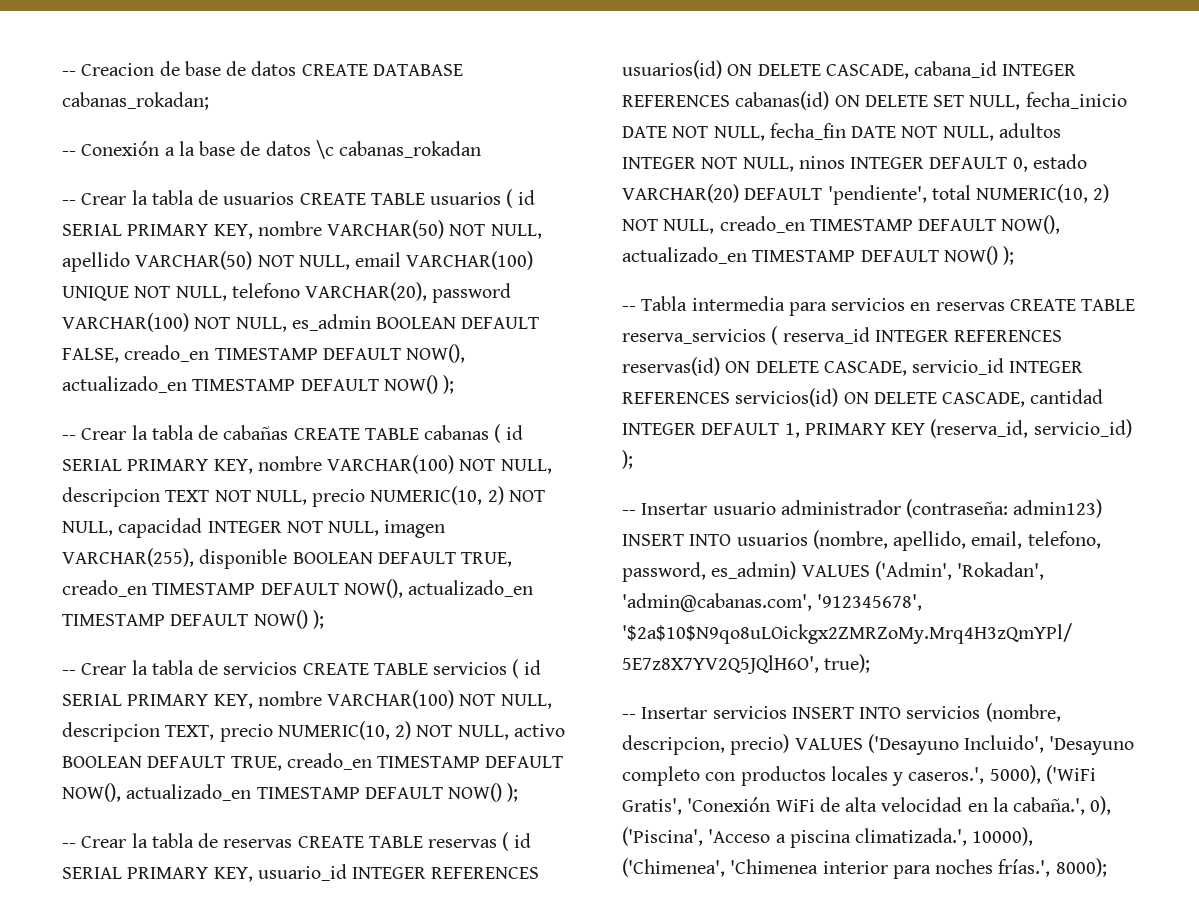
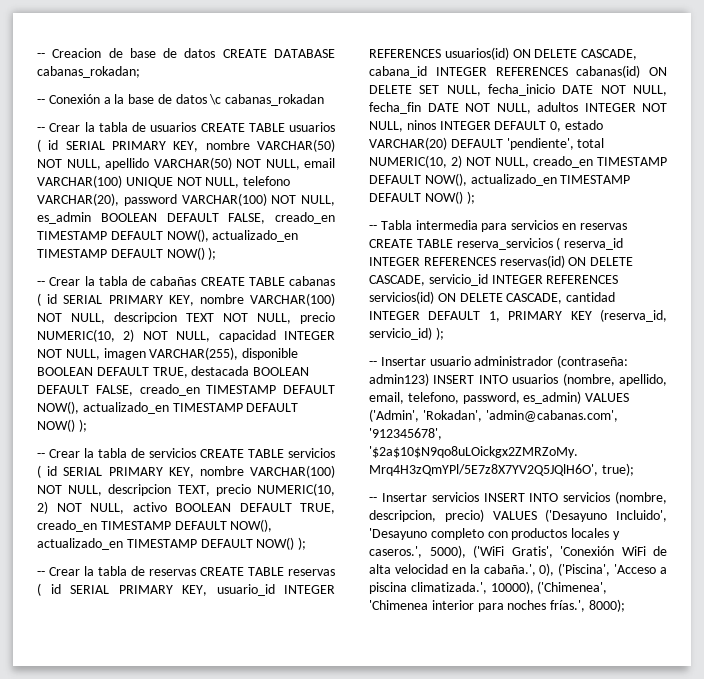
- -- Crear la tabla de cabañas CREATE TABLE cabanas ( id SERIAL PRIMARY KEY, nombre VARCHAR(100) NOT NULL, descripcion TEXT NOT NULL, precio NUMERIC(10, 2) NOT NULL, capacidad INTEGER NOT NULL, imagen VARCHAR(255), disponible BOOLEAN DEFAULT TRUE, creado_en TIMESTAMP DEFAULT NOW(), actualizado_en TIMESTAMP DEFAULT NOW() );
+ -- Crear la tabla de cabañas CREATE TABLE cabanas ( id SERIAL PRIMARY KEY, nombre VARCHAR(100) NOT NULL, descripcion TEXT NOT NULL, precio NUMERIC(10, 2) NOT NULL, capacidad INTEGER NOT NULL, imagen VARCHAR(255), disponible BOOLEAN DEFAULT TRUE, destacada BOOLEAN DEFAULT FALSE, creado_en TIMESTAMP DEFAULT NOW(), actualizado_en TIMESTAMP DEFAULT NOW() );

